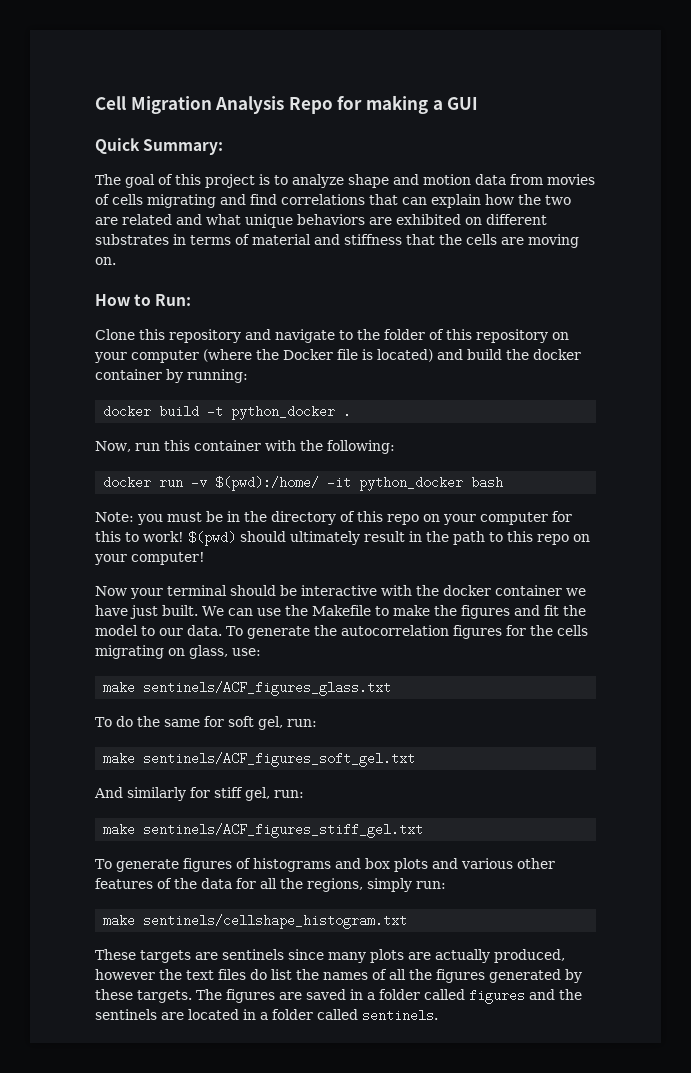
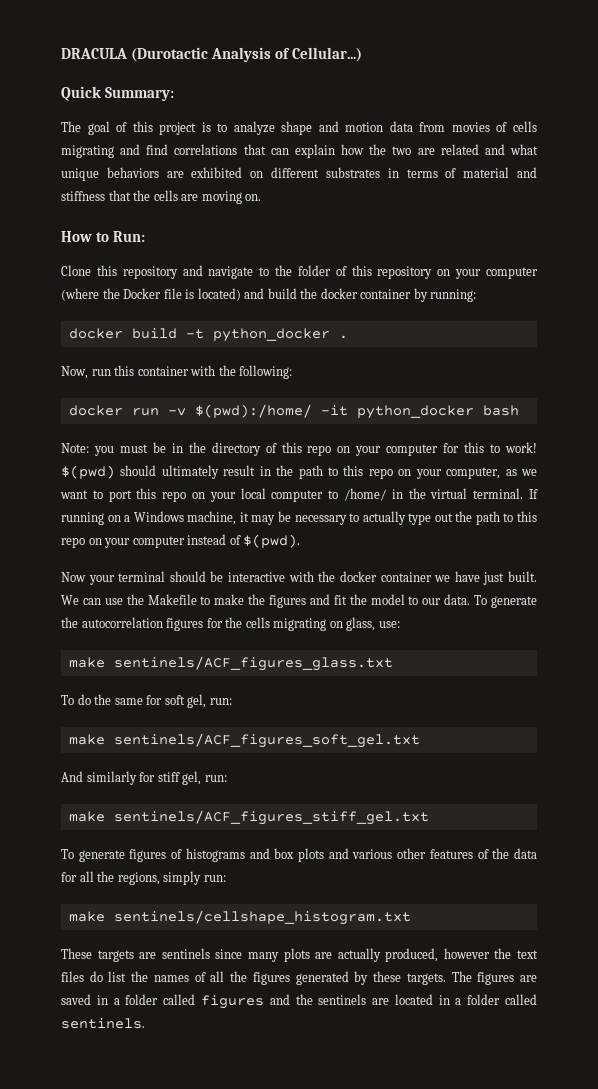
- Cell Migration Analysis Repo for making a GUI
+ DRACULA (Durotactic Analysis of Cellular...)
- $(pwd) should ultimately result in the path to this repo on your computer!
+ $(pwd) should ultimately result in the path to this repo on your computer, as we want to port this repo on your local computer to /home/ in the virtual terminal. If running on a Windows machine, it may be necessary to actually type out the path to this repo on your computer instead of $(pwd).

